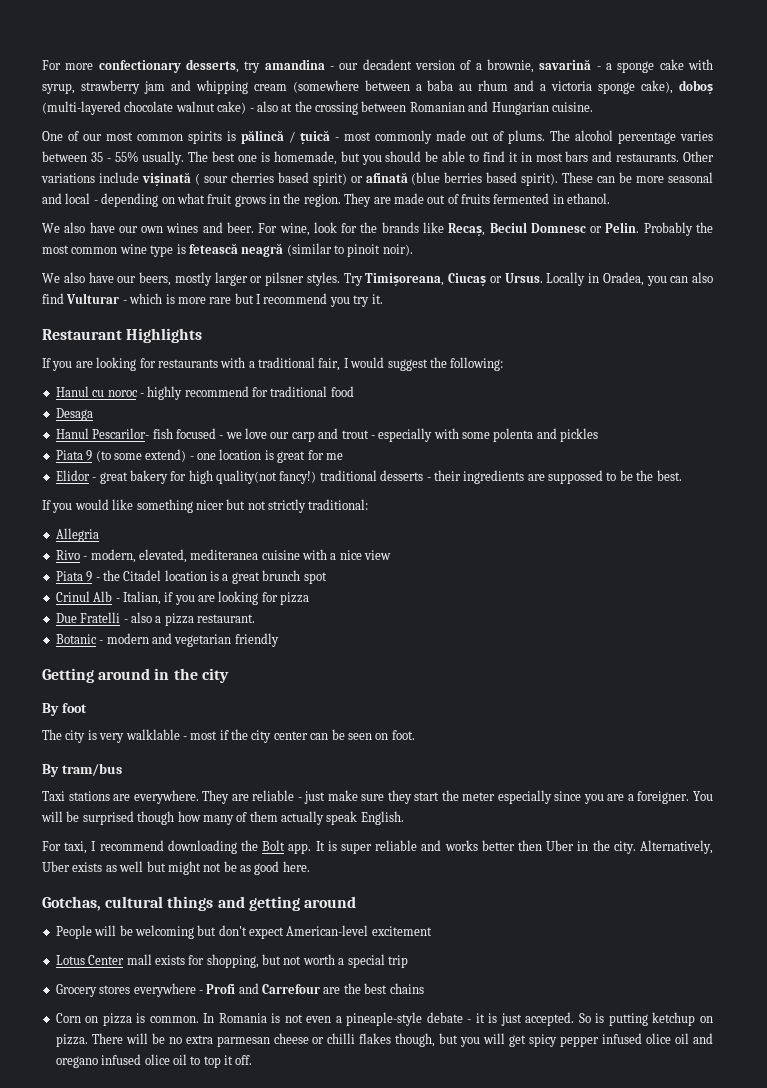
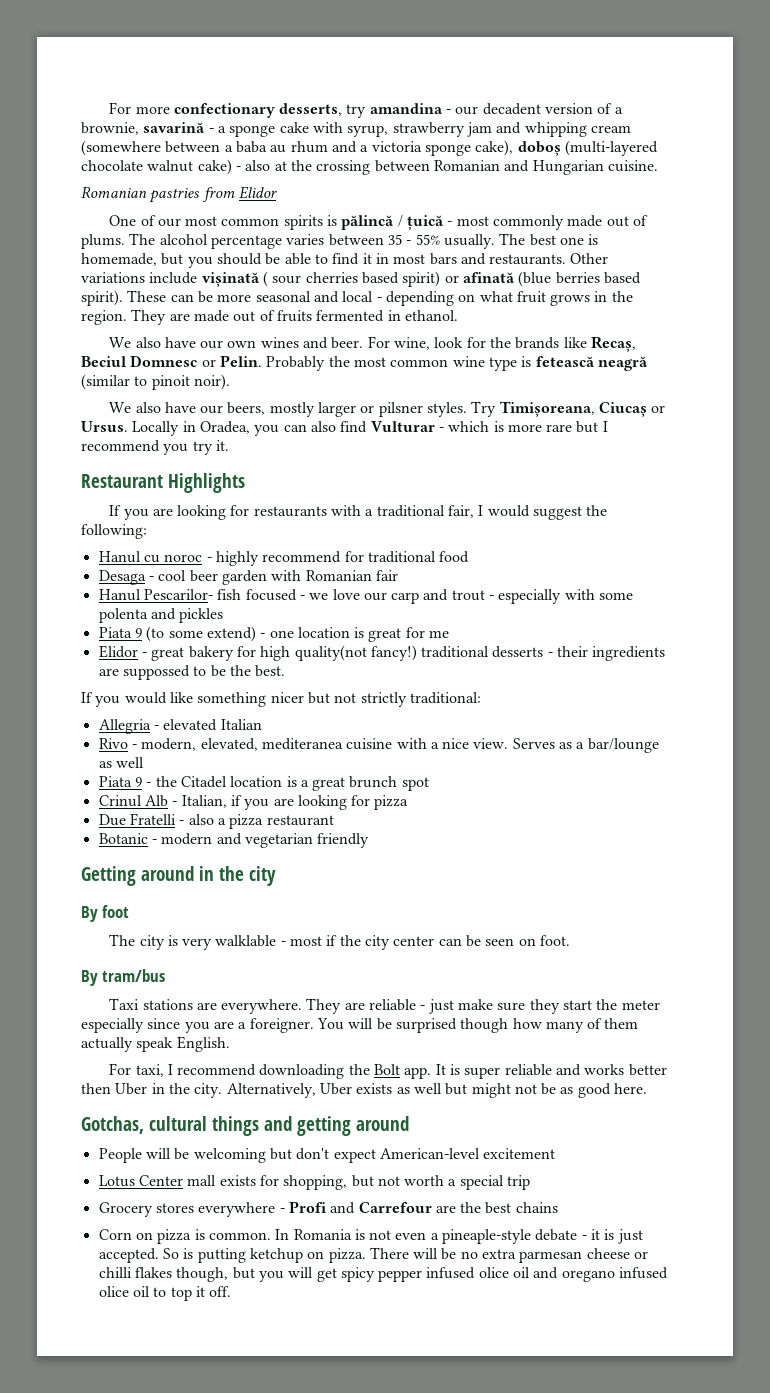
+ Romanian pastries from Elidor
- Desaga
+ Desaga - cool beer garden with Romanian fair
- Allegria
+ Allegria - elevated Italian
- Rivo - modern, elevated, mediteranea cuisine with a nice view
+ Rivo - modern, elevated, mediteranea cuisine with a nice view. Serves as a bar/lounge as well
- Due Fratelli - also a pizza restaurant.
+ Due Fratelli - also a pizza restaurant

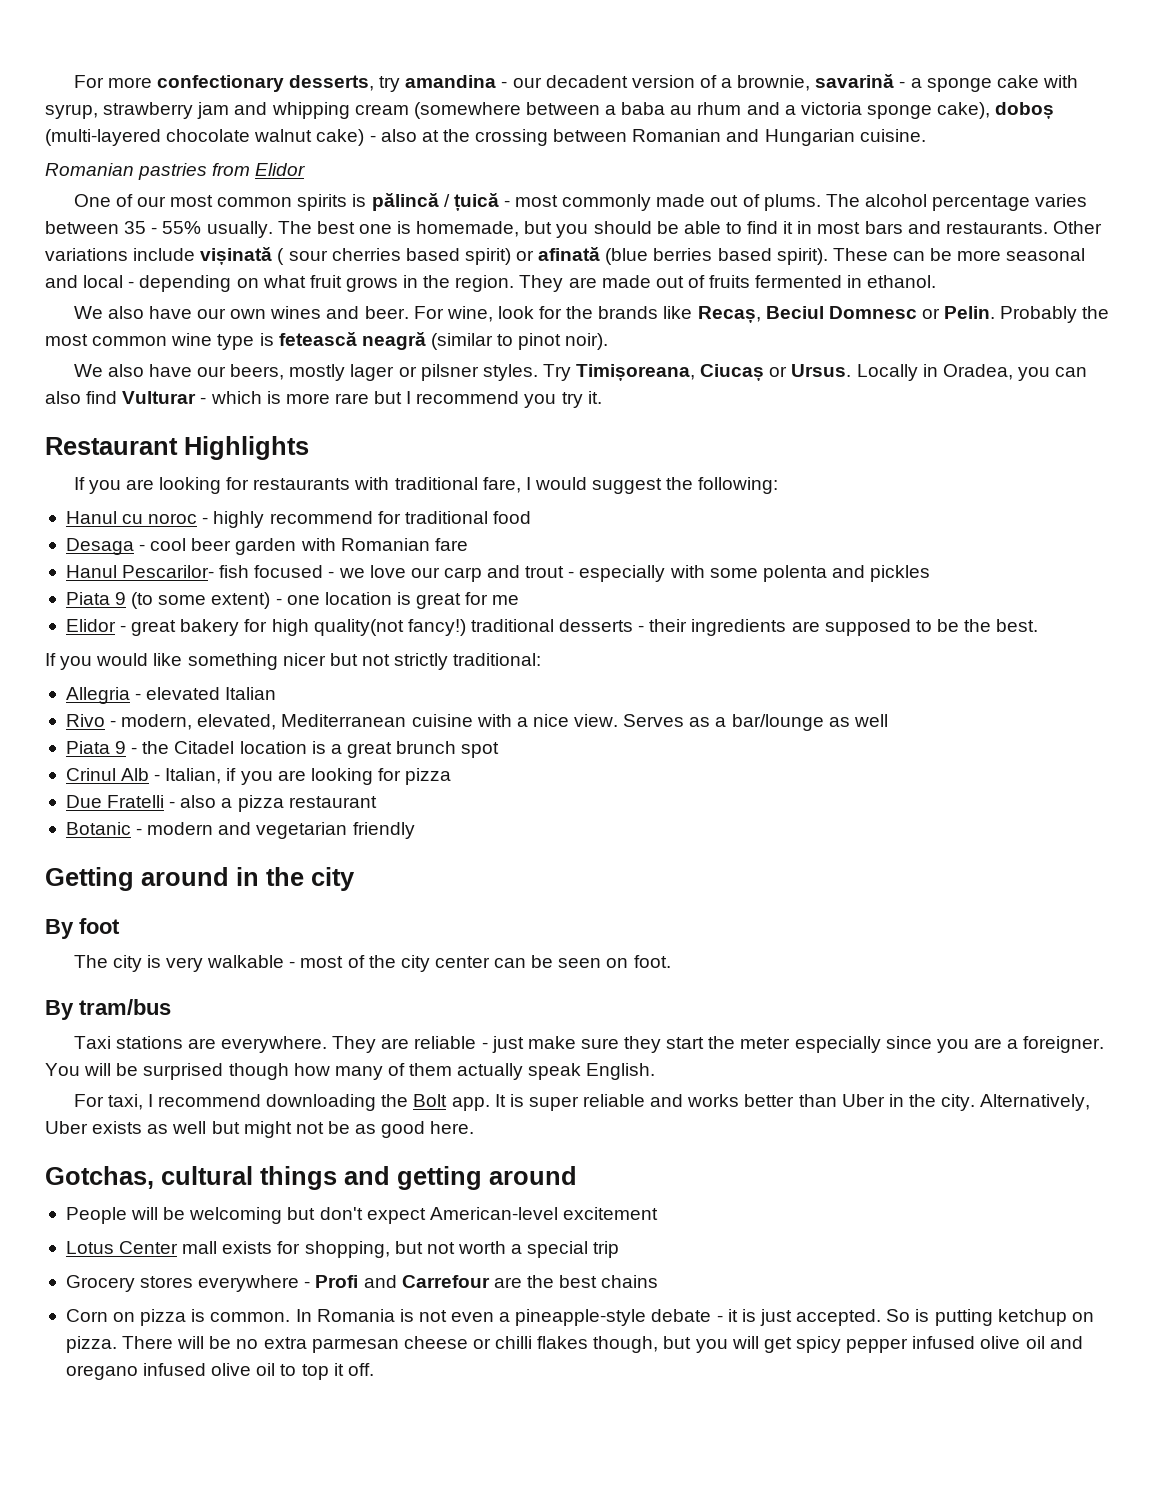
- Probably the most common wine type is fetească neagră (similar to pinoit noir).
+ Probably the most common wine type is fetească neagră (similar to pinot noir).
- We also have our beers, mostly larger or pilsner styles.
+ We also have our beers, mostly lager or pilsner styles.
- If you are looking for restaurants with a traditional fair, I would suggest the following:
+ If you are looking for restaurants with traditional fare, I would suggest the following:
- Desaga - cool beer garden with Romanian fair
+ Desaga - cool beer garden with Romanian fare
- Piata 9 (to some extend) - one location is great for me
+ Piata 9 (to some extent) - one location is great for me
- Elidor - great bakery for high quality(not fancy!) traditional desserts - their ingredients are suppossed to be the best.
+ Elidor - great bakery for high quality(not fancy!) traditional desserts - their ingredients are supposed to be the best.
- Rivo - modern, elevated, mediteranea cuisine with a nice view.
+ Rivo - modern, elevated, Mediterranean cuisine with a nice view.
- The city is very walklable - most if the city center can be seen on foot.
+ The city is very walkable - most of the city center can be seen on foot.
- It is super reliable and works better then Uber in the city.
+ It is super reliable and works better than Uber in the city.
- In Romania is not even a pineaple-style debate - it is just accepted.
+ In Romania is not even a pineapple-style debate - it is just accepted.
- There will be no extra parmesan cheese or chilli flakes though, but you will get spicy pepper infused olice oil and oregano infused olice oil to top it off.
+ There will be no extra parmesan cheese or chilli flakes though, but you will get spicy pepper infused olive oil and oregano infused olive oil to top it off.

